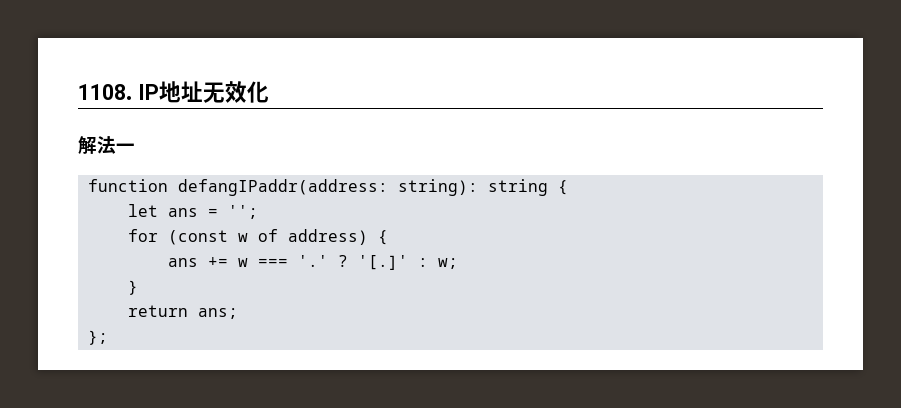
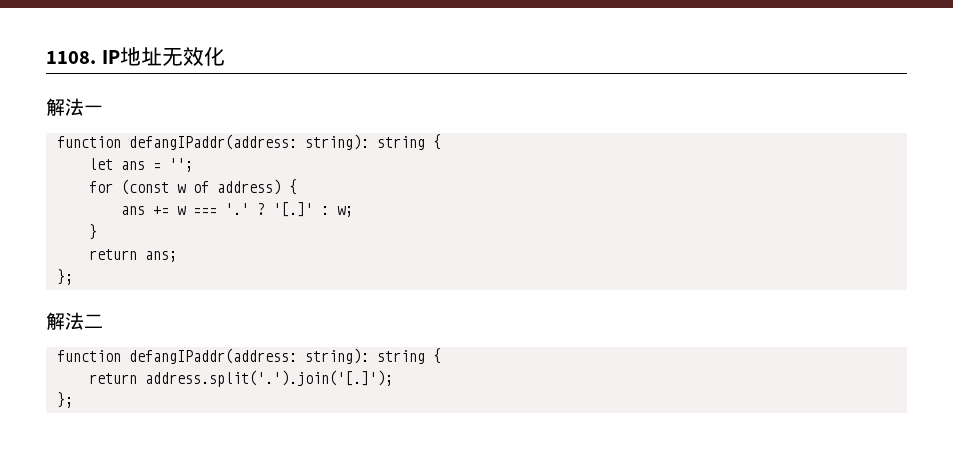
+ 解法二
+ function defangIPaddr(address: string): string {
+ return address.split('.').join('[.]');
+ };

